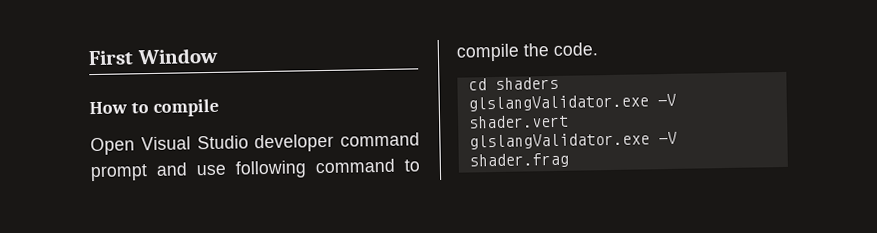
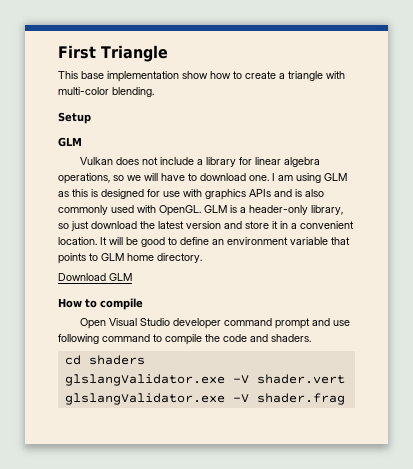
- First Window
+ First Triangle
+ This base implementation show how to create a triangle with multi-color blending.
+ Setup
+ GLM
+ Vulkan does not include a library for linear algebra operations, so we will have to download one. I am using GLM as this is designed for use with graphics APIs and is also commonly used with OpenGL. GLM is a header-only library, so just download the latest version and store it in a convenient location. It will be good to define an environment variable that points to GLM home directory.
+ Download GLM
- Open Visual Studio developer command prompt and use following command to compile the code.
+ Open Visual Studio developer command prompt and use following command to compile the code and shaders.

